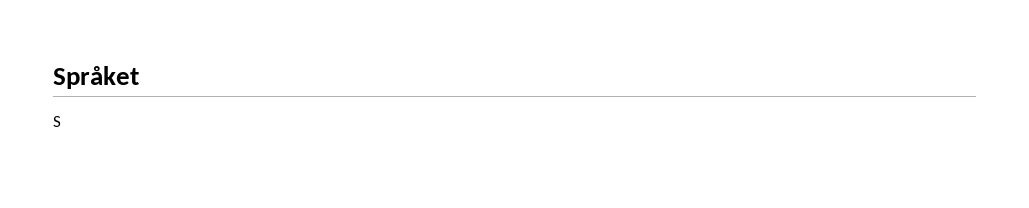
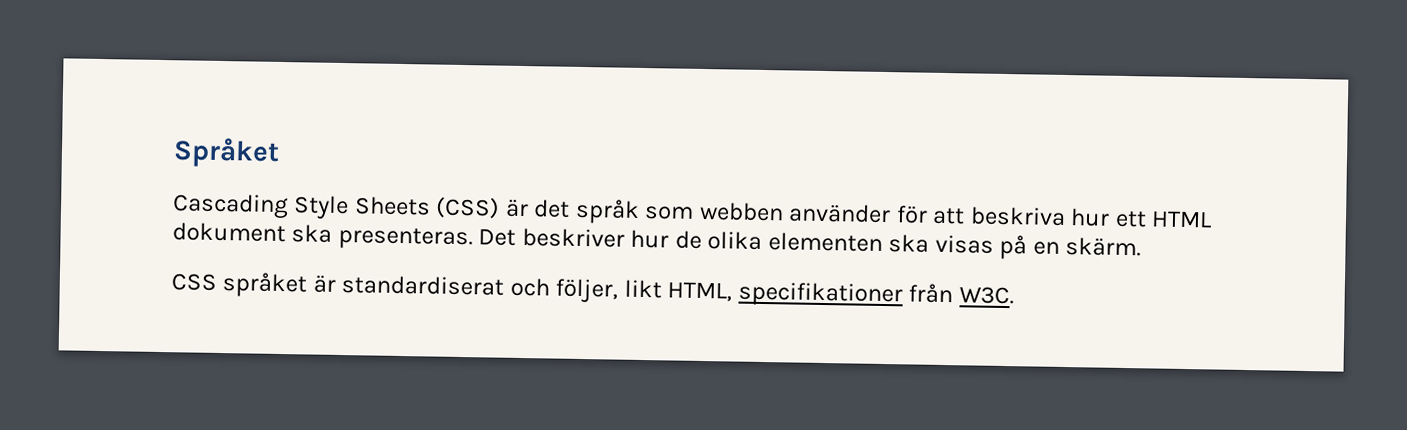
- S
+ Cascading Style Sheets (CSS) är det språk som webben använder för att beskriva hur ett HTML dokument ska presenteras. Det beskriver hur de olika elementen ska visas på en skärm.
+ CSS språket är standardiserat och följer, likt HTML, specifikationer från W3C.

